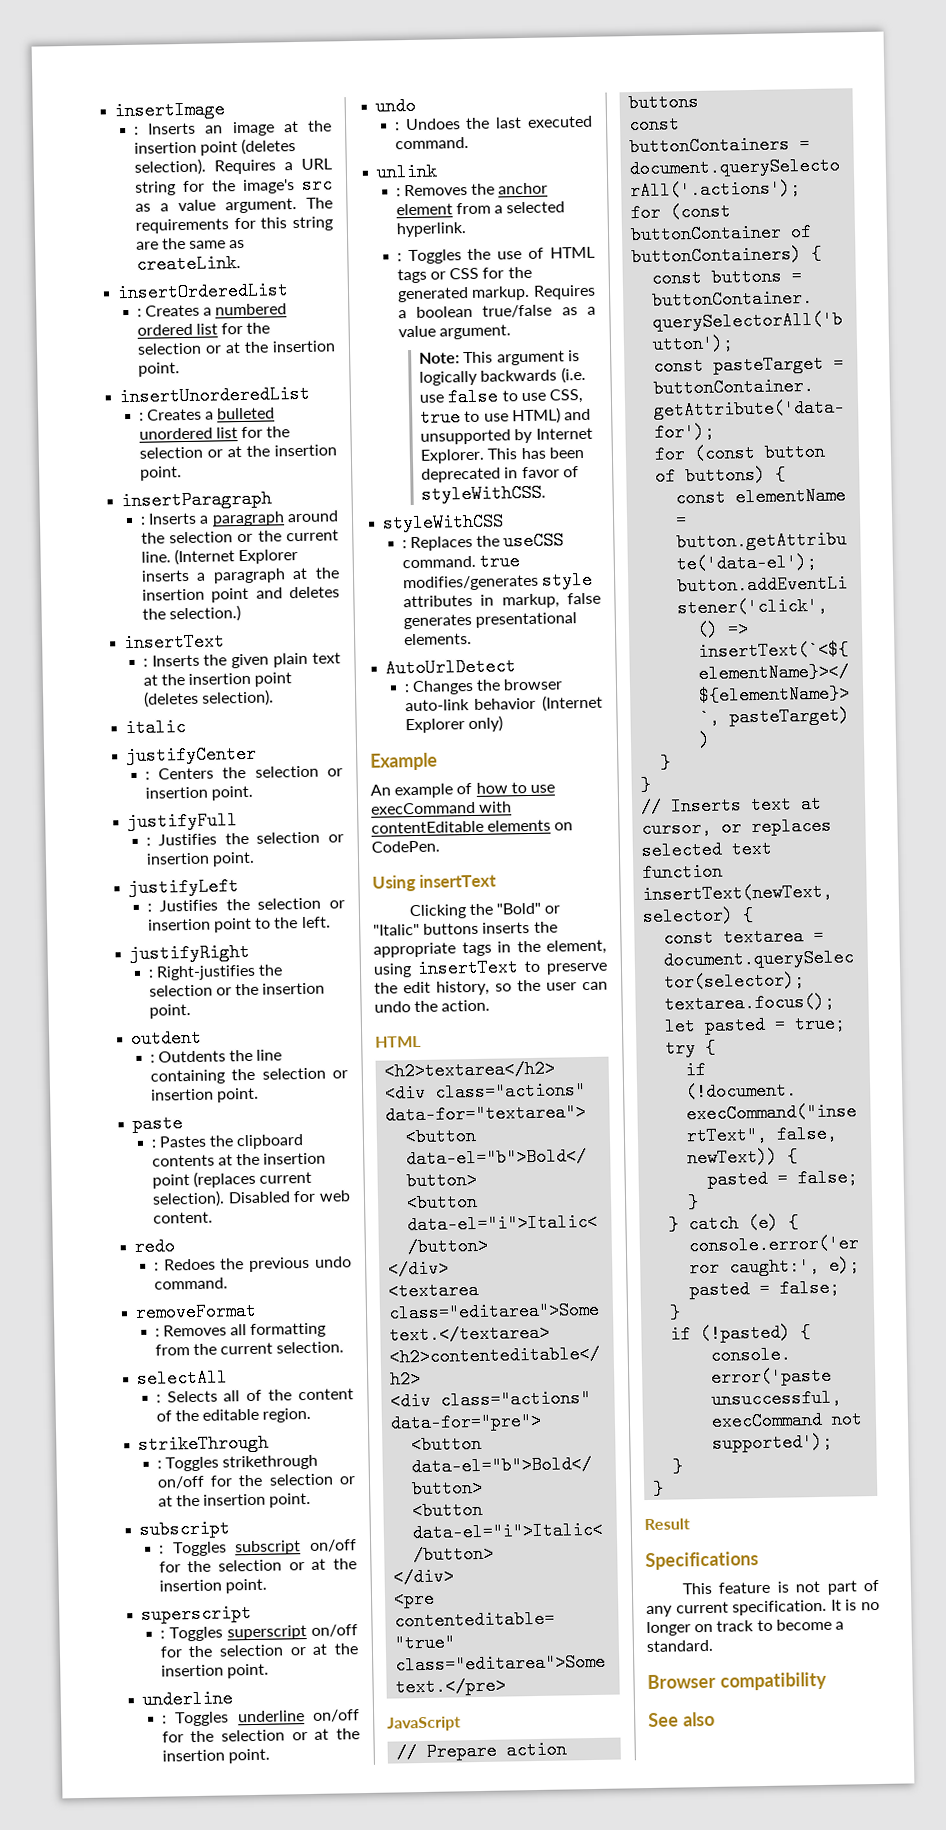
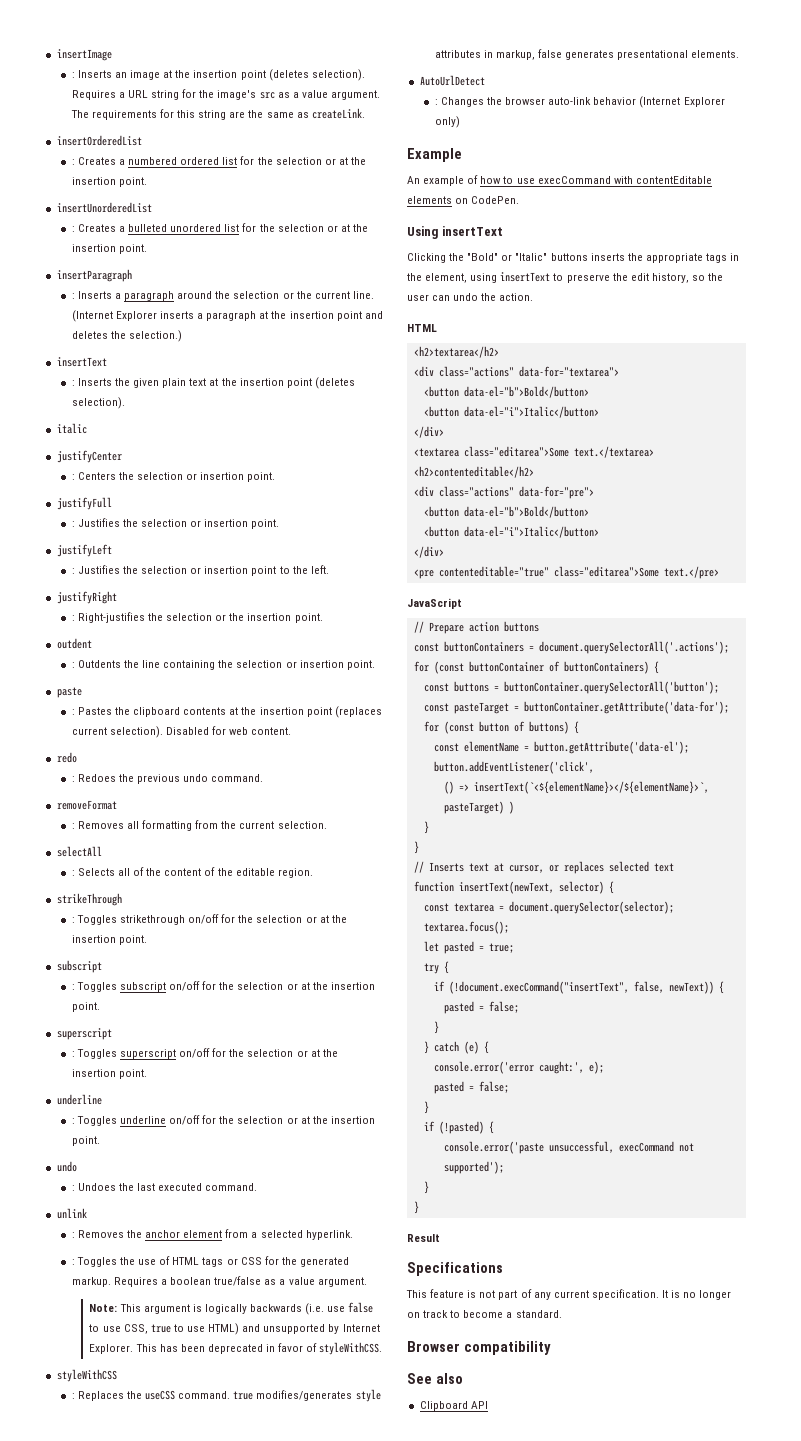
+ Clipboard API

